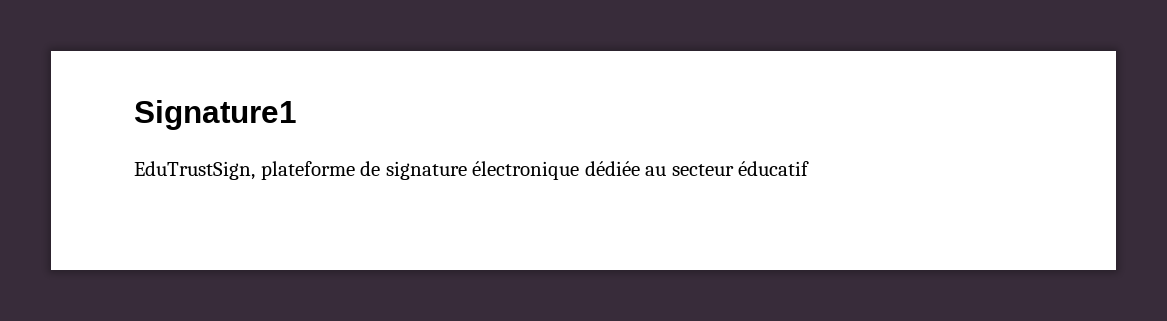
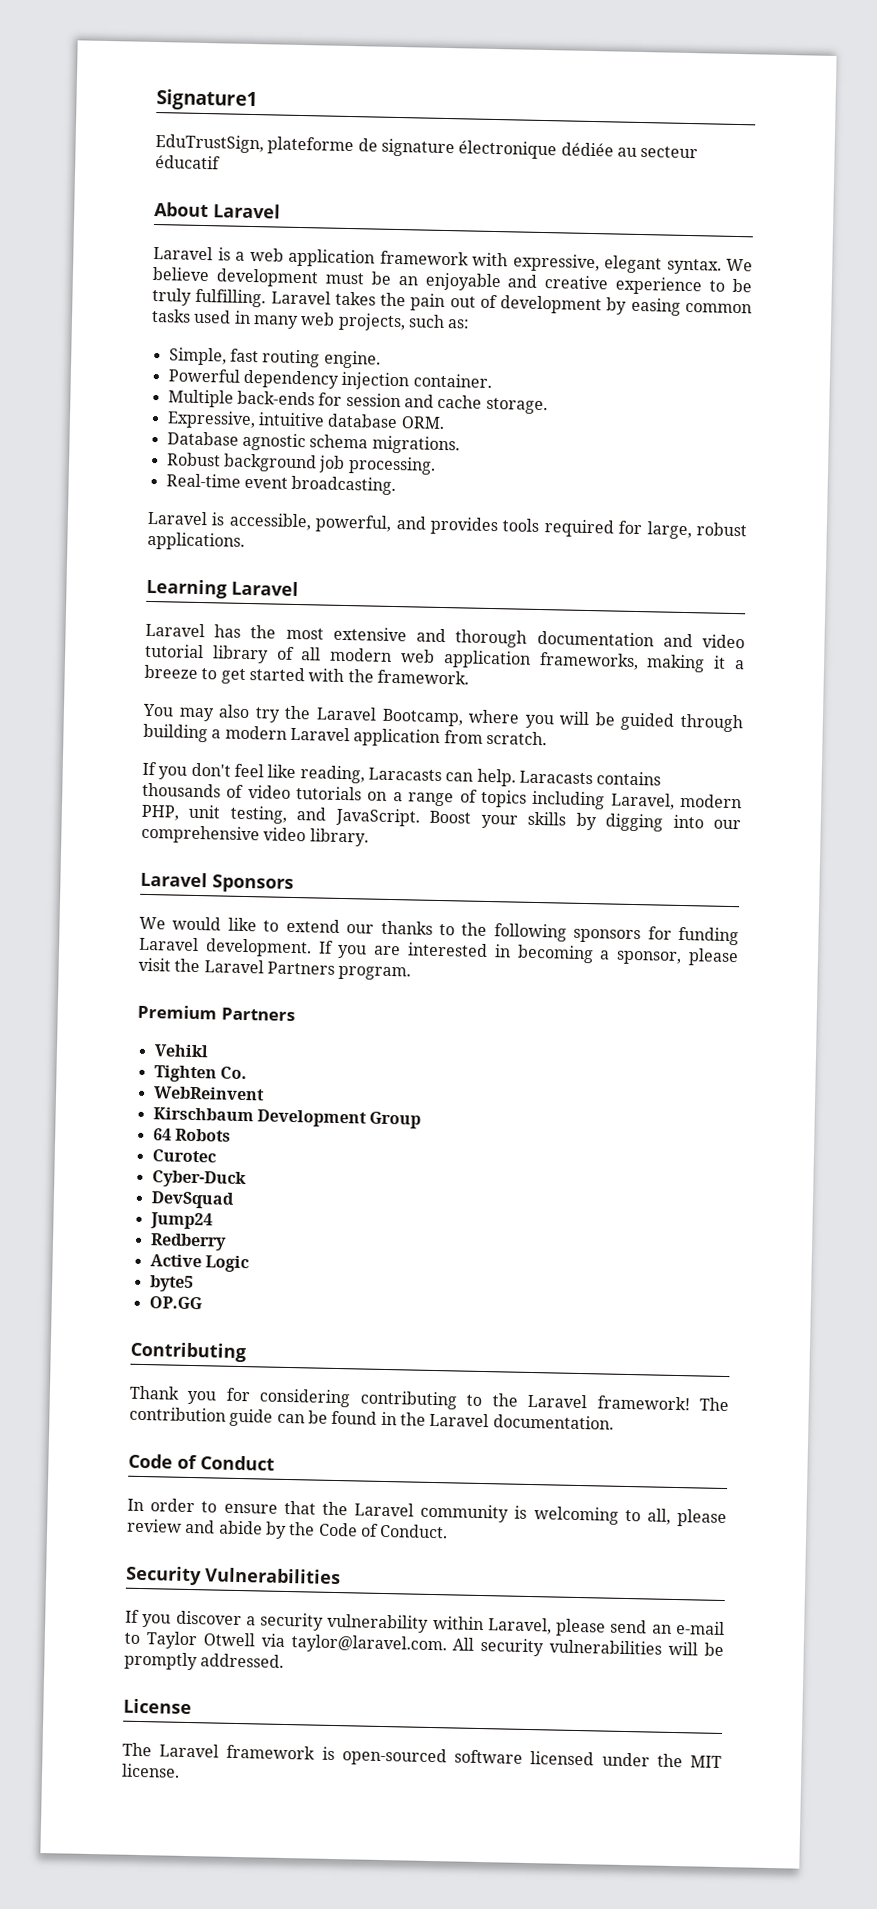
+ About Laravel
+ Laravel is a web application framework with expressive, elegant syntax. We believe development must be an enjoyable and creative experience to be truly fulfilling. Laravel takes the pain out of development by easing common tasks used in many web projects, such as:
+ Simple, fast routing engine.
+ Powerful dependency injection container.
+ Multiple back-ends for session and cache storage.
+ Expressive, intuitive database ORM.
+ Database agnostic schema migrations.
+ Robust background job processing.
+ Real-time event broadcasting.
+ Laravel is accessible, powerful, and provides tools required for large, robust applications.
+ Learning Laravel
+ Laravel has the most extensive and thorough documentation and video tutorial library of all modern web application frameworks, making it a breeze to get started with the framework.
+ You may also try the Laravel Bootcamp, where you will be guided through building a modern Laravel application from scratch.
+ If you don't feel like reading, Laracasts can help. Laracasts contains thousands of video tutorials on a range of topics including Laravel, modern PHP, unit testing, and JavaScript. Boost your skills by digging into our comprehensive video library.
+ Laravel Sponsors
+ We would like to extend our thanks to the following sponsors for funding Laravel development. If you are interested in becoming a sponsor, please visit the Laravel Partners program.
+ Premium Partners
+ Vehikl
+ Tighten Co.
+ WebReinvent
+ Kirschbaum Development Group
+ 64 Robots
+ Curotec
+ Cyber-Duck
+ DevSquad
+ Jump24
+ Redberry
+ Active Logic
+ byte5
+ OP.GG
+ Contributing
+ Thank you for considering contributing to the Laravel framework! The contribution guide can be found in the Laravel documentation.
+ Code of Conduct
+ In order to ensure that the Laravel community is welcoming to all, please review and abide by the Code of Conduct.
+ Security Vulnerabilities
+ If you discover a security vulnerability within Laravel, please send an e-mail to Taylor Otwell via taylor@laravel.com. All security vulnerabilities will be promptly addressed.
+ License
+ The Laravel framework is open-sourced software licensed under the MIT license.

